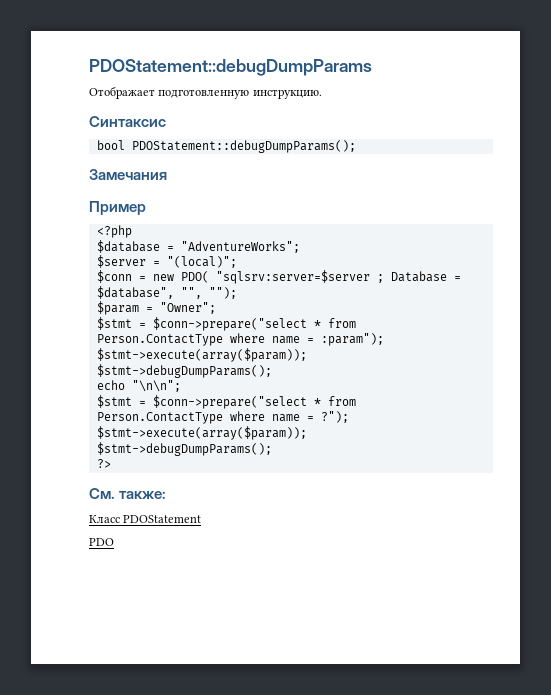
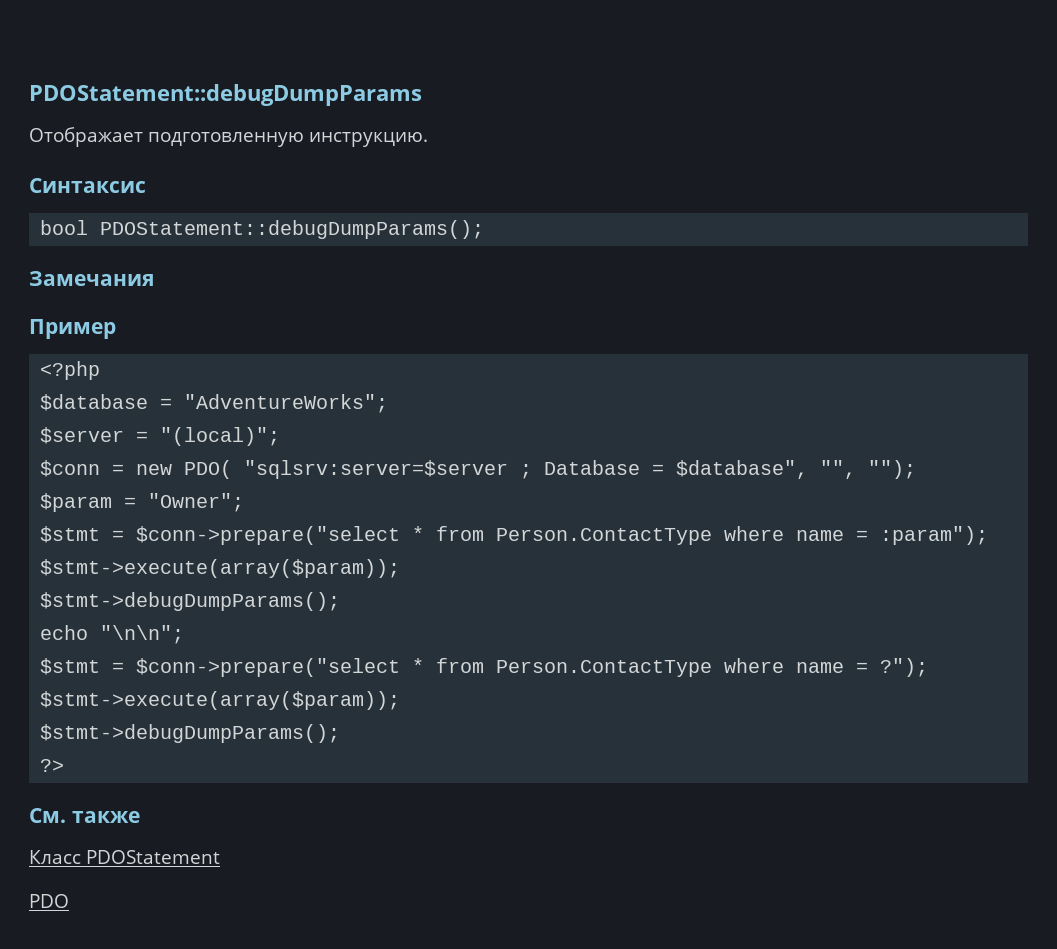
- См. также:
+ См. также

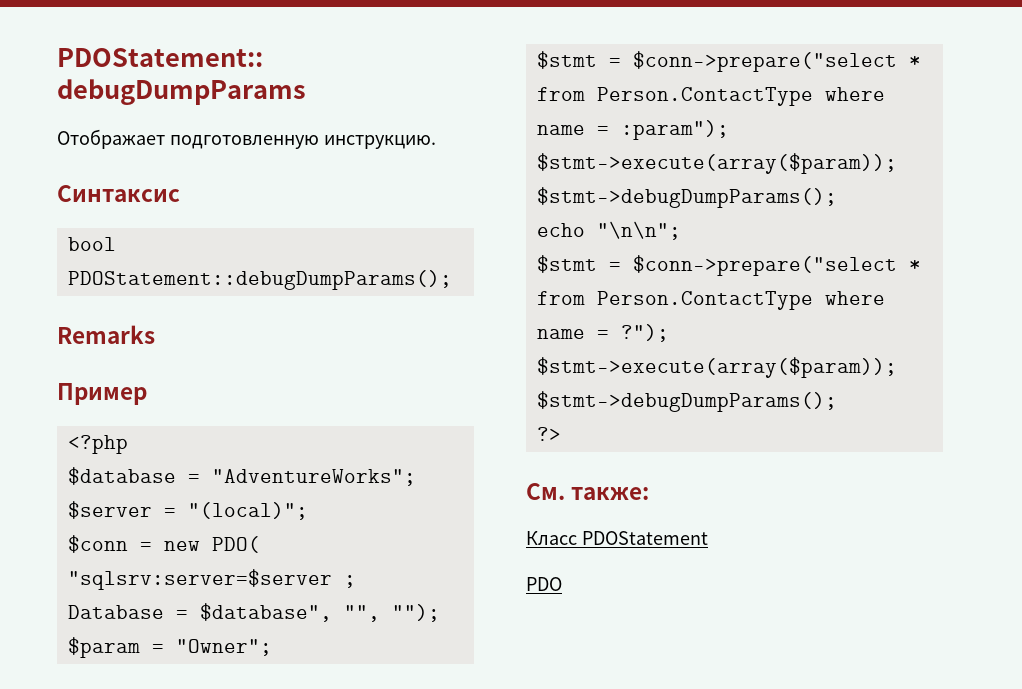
- Замечания
+ Remarks
- См. также
+ См. также:

